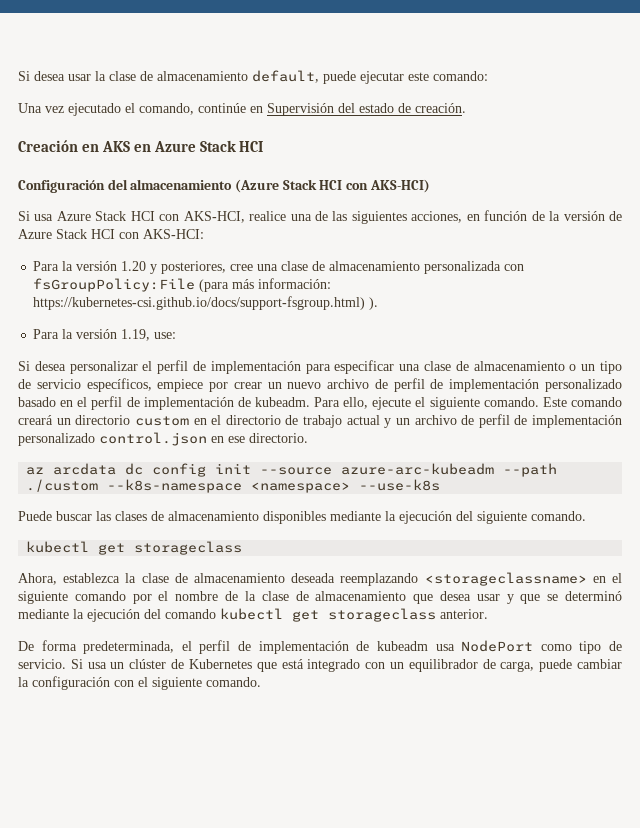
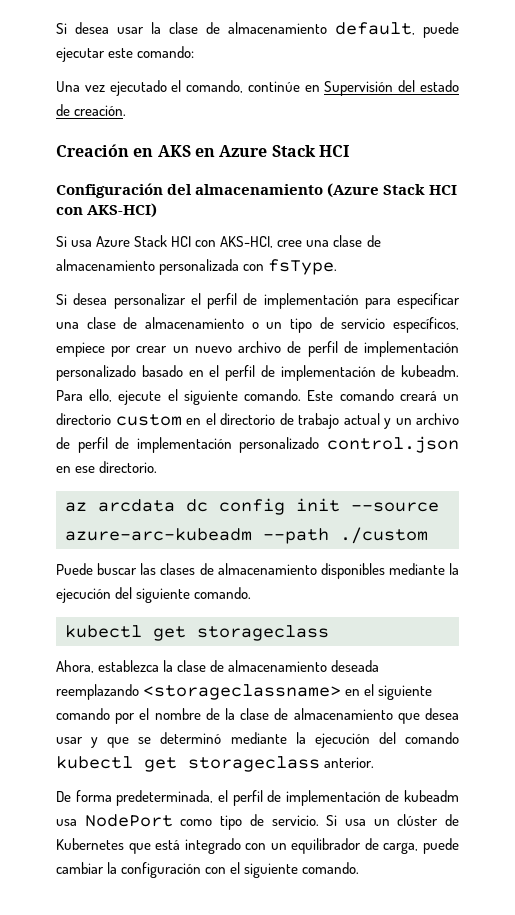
- Si usa Azure Stack HCI con AKS-HCI, realice una de las siguientes acciones, en función de la versión de Azure Stack HCI con AKS-HCI:
- Para la versión 1.20 y posteriores, cree una clase de almacenamiento personalizada con fsGroupPolicy:File (para más información: https://kubernetes-csi.github.io/docs/support-fsgroup.html) ).
- Para la versión 1.19, use:
+ Si usa Azure Stack HCI con AKS-HCI, cree una clase de almacenamiento personalizada con fsType.
- az arcdata dc config init --source azure-arc-kubeadm --path ./custom --k8s-namespace <namespace> --use-k8s
+ az arcdata dc config init --source azure-arc-kubeadm --path ./custom

